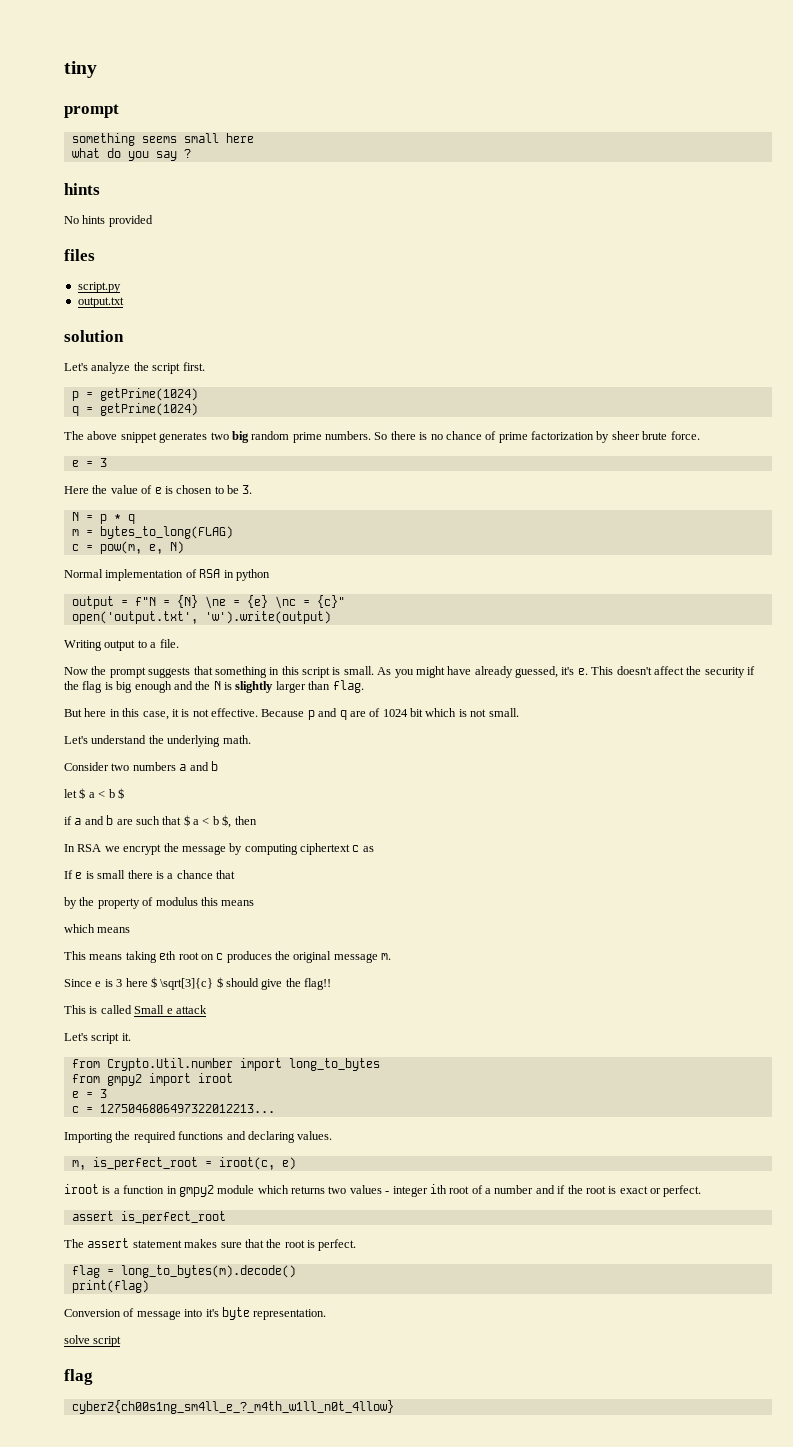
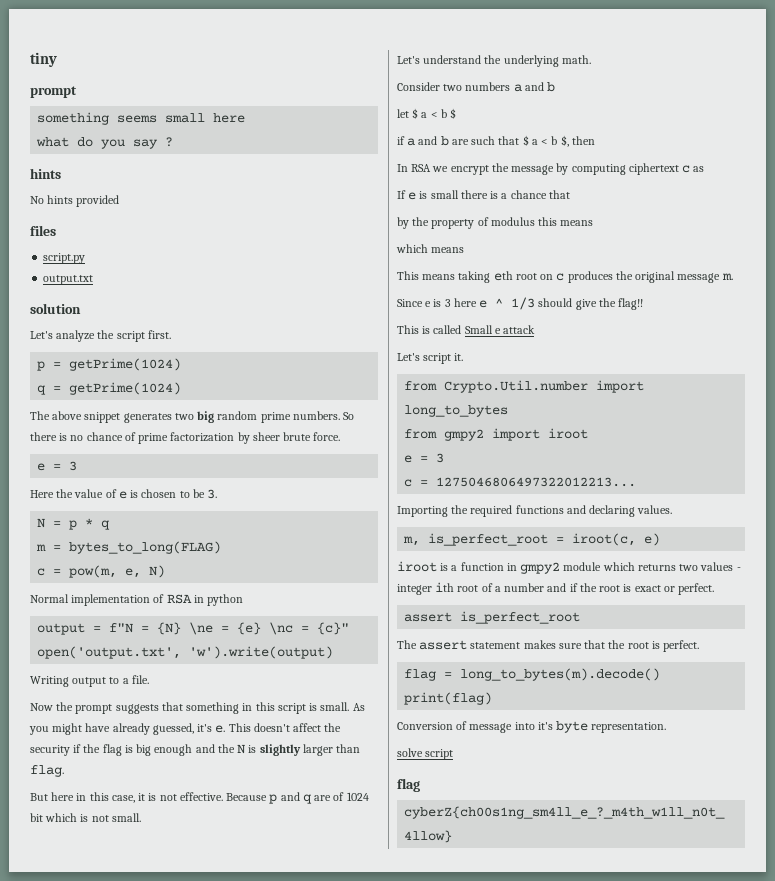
- Since e is 3 here $ \sqrt[3]{c} $ should give the flag!!
+ Since e is 3 here e ^ 1/3 should give the flag!!

